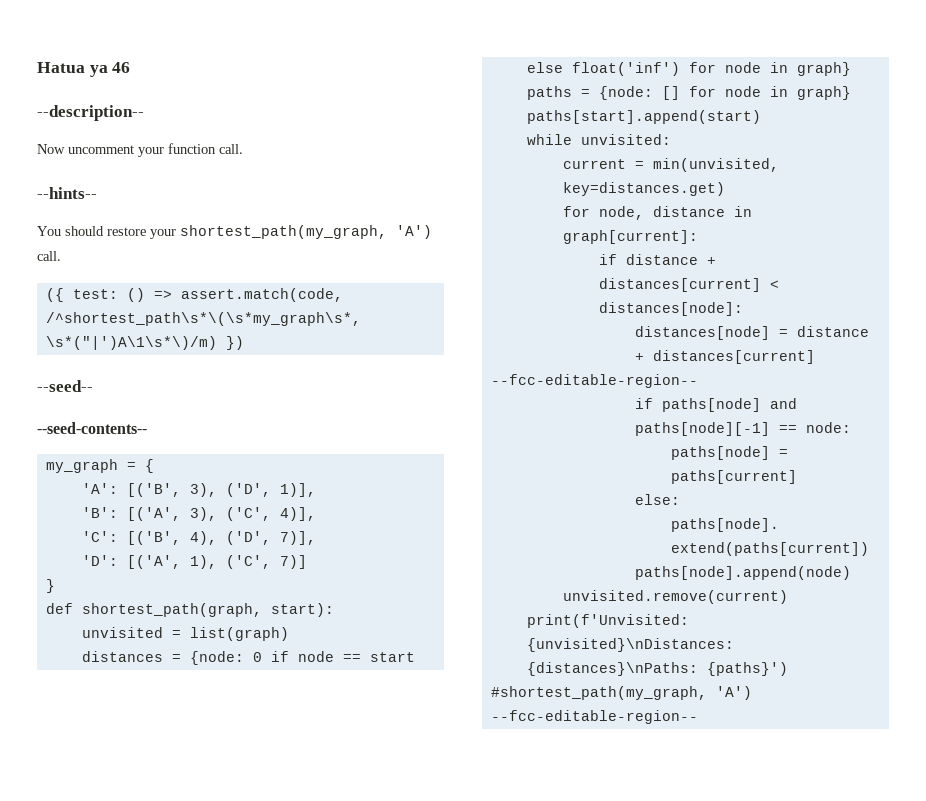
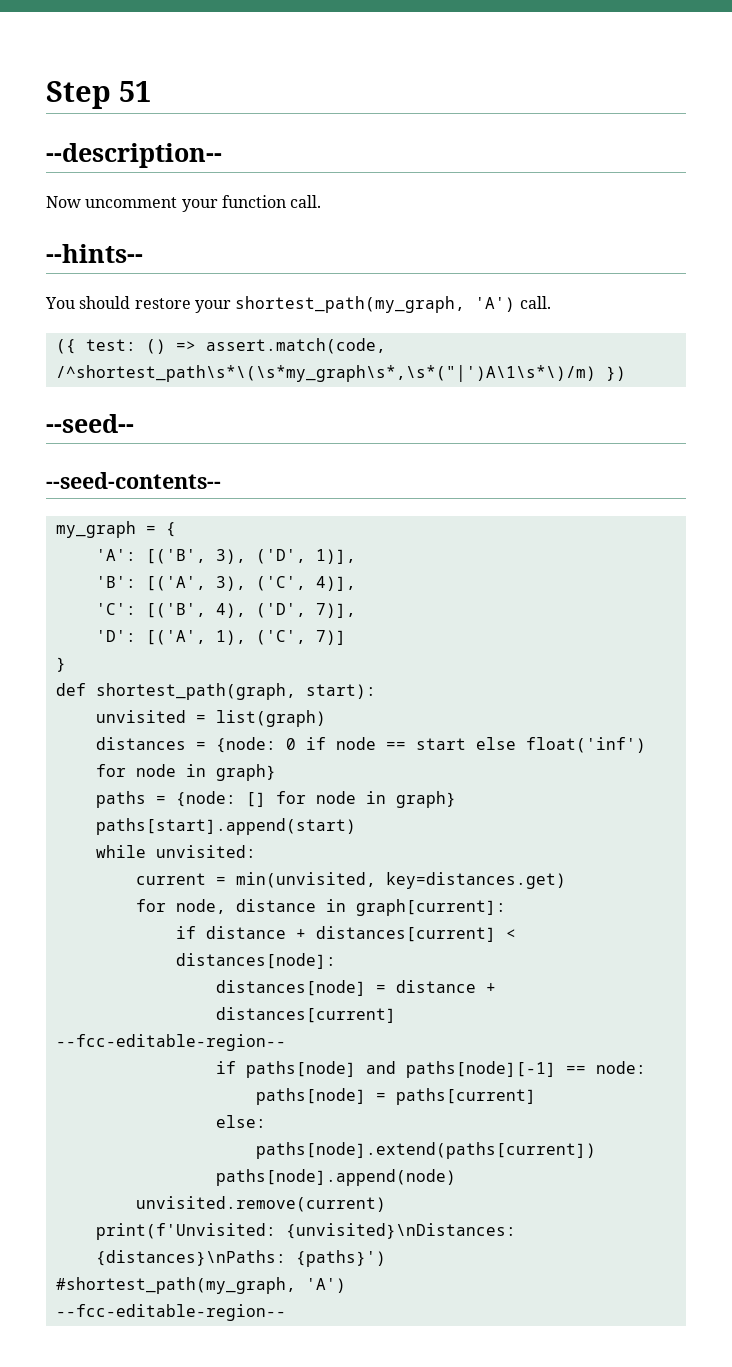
- Hatua ya 46
+ Step 51

